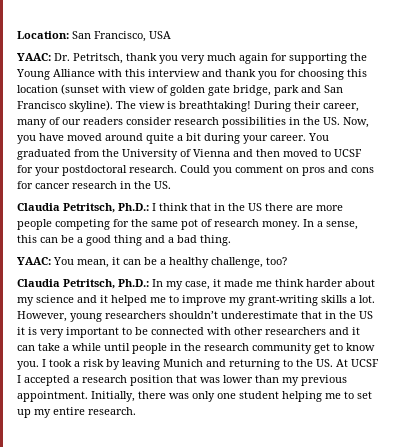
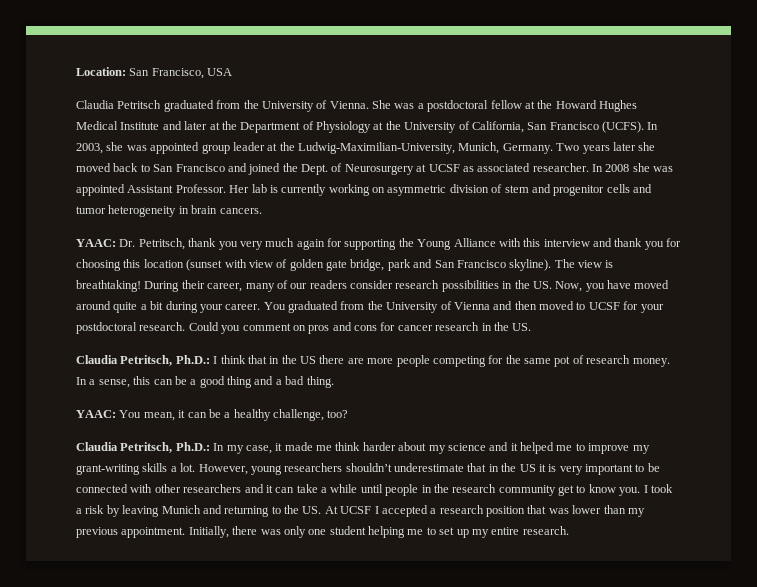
+ Claudia Petritsch graduated from the University of Vienna. She was a postdoctoral fellow at the Howard Hughes Medical Institute and later at the Department of Physiology at the University of California, San Francisco (UCFS). In 2003, she was appointed group leader at the Ludwig-Maximilian-University, Munich, Germany. Two years later she moved back to San Francisco and joined the Dept. of Neurosurgery at UCSF as associated researcher. In 2008 she was appointed Assistant Professor. Her lab is currently working on asymmetric division of stem and progenitor cells and tumor heterogeneity in brain cancers.

